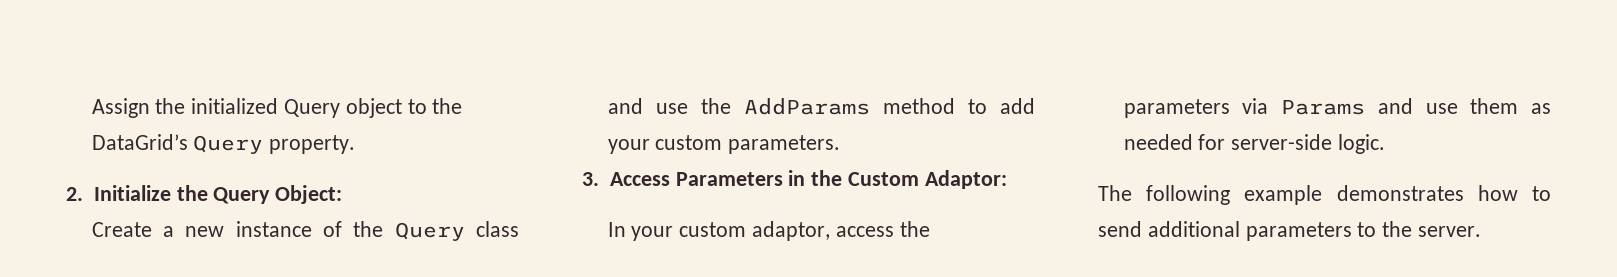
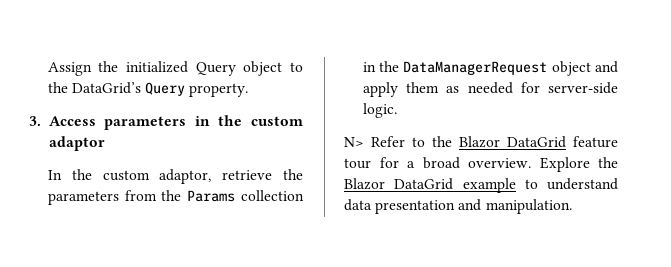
- 2. Initialize the Query Object:
- Create a new instance of the Query class and use the AddParams method to add your custom parameters.
- 3. Access Parameters in the Custom Adaptor:
+ 3. Access parameters in the custom adaptor
- In your custom adaptor, access the parameters via Params and use them as needed for server-side logic.
+ In the custom adaptor, retrieve the parameters from the Params collection in the DataManagerRequest object and apply them as needed for server-side logic.
- The following example demonstrates how to send additional parameters to the server.
+ N> Refer to the Blazor DataGrid feature tour for a broad overview. Explore the Blazor DataGrid example to understand data presentation and manipulation.

